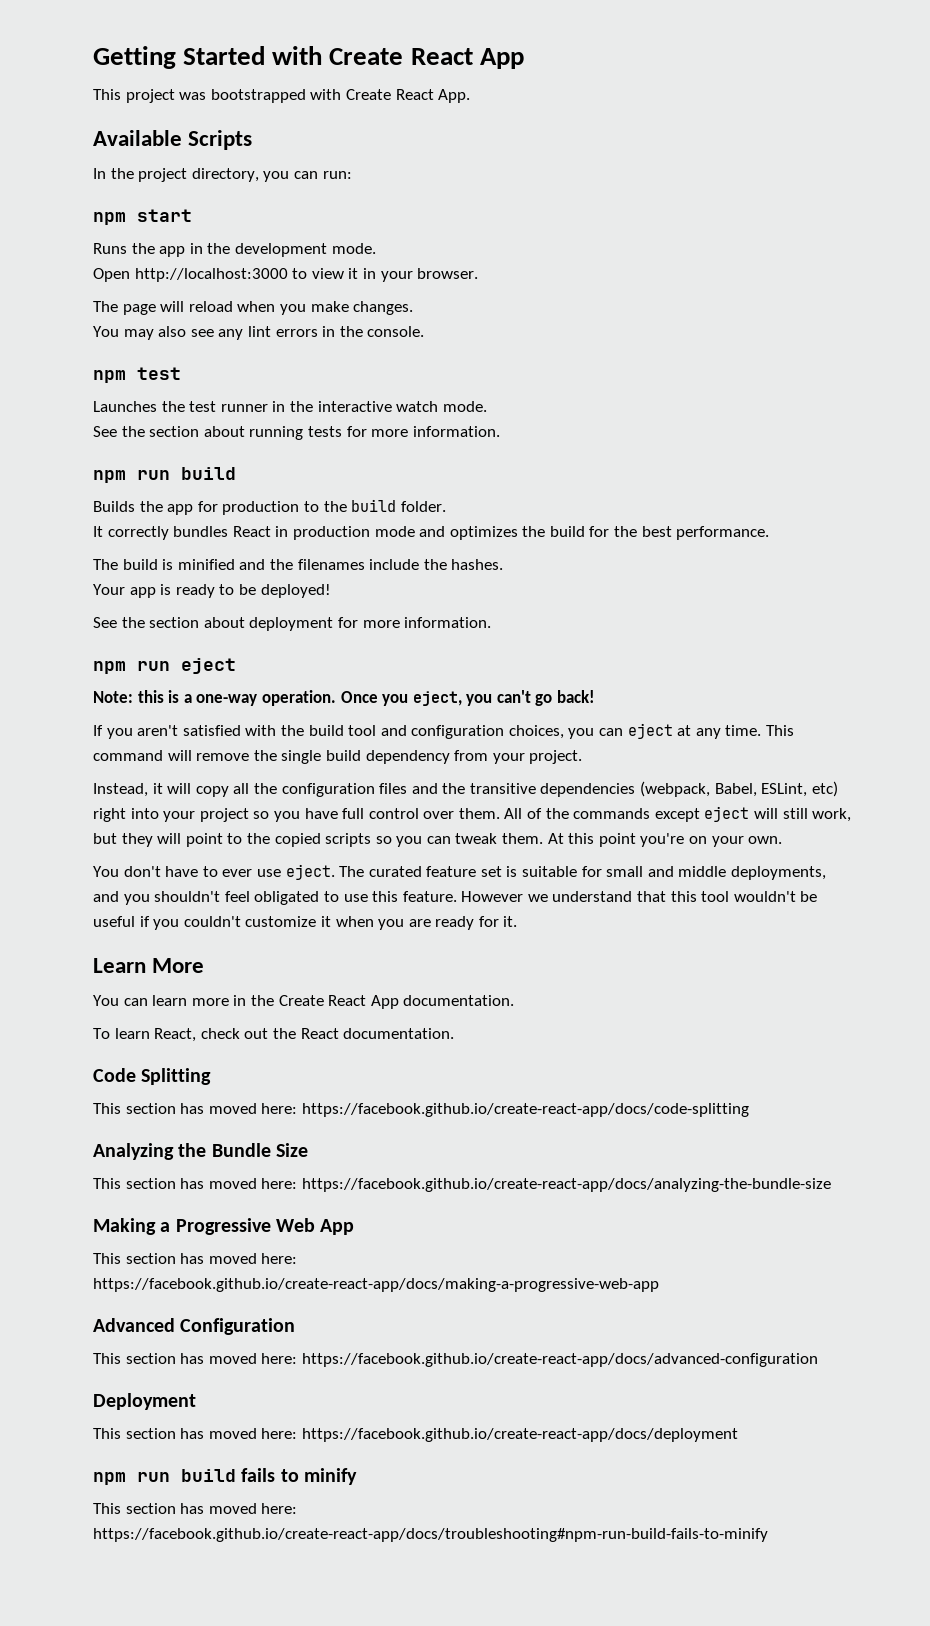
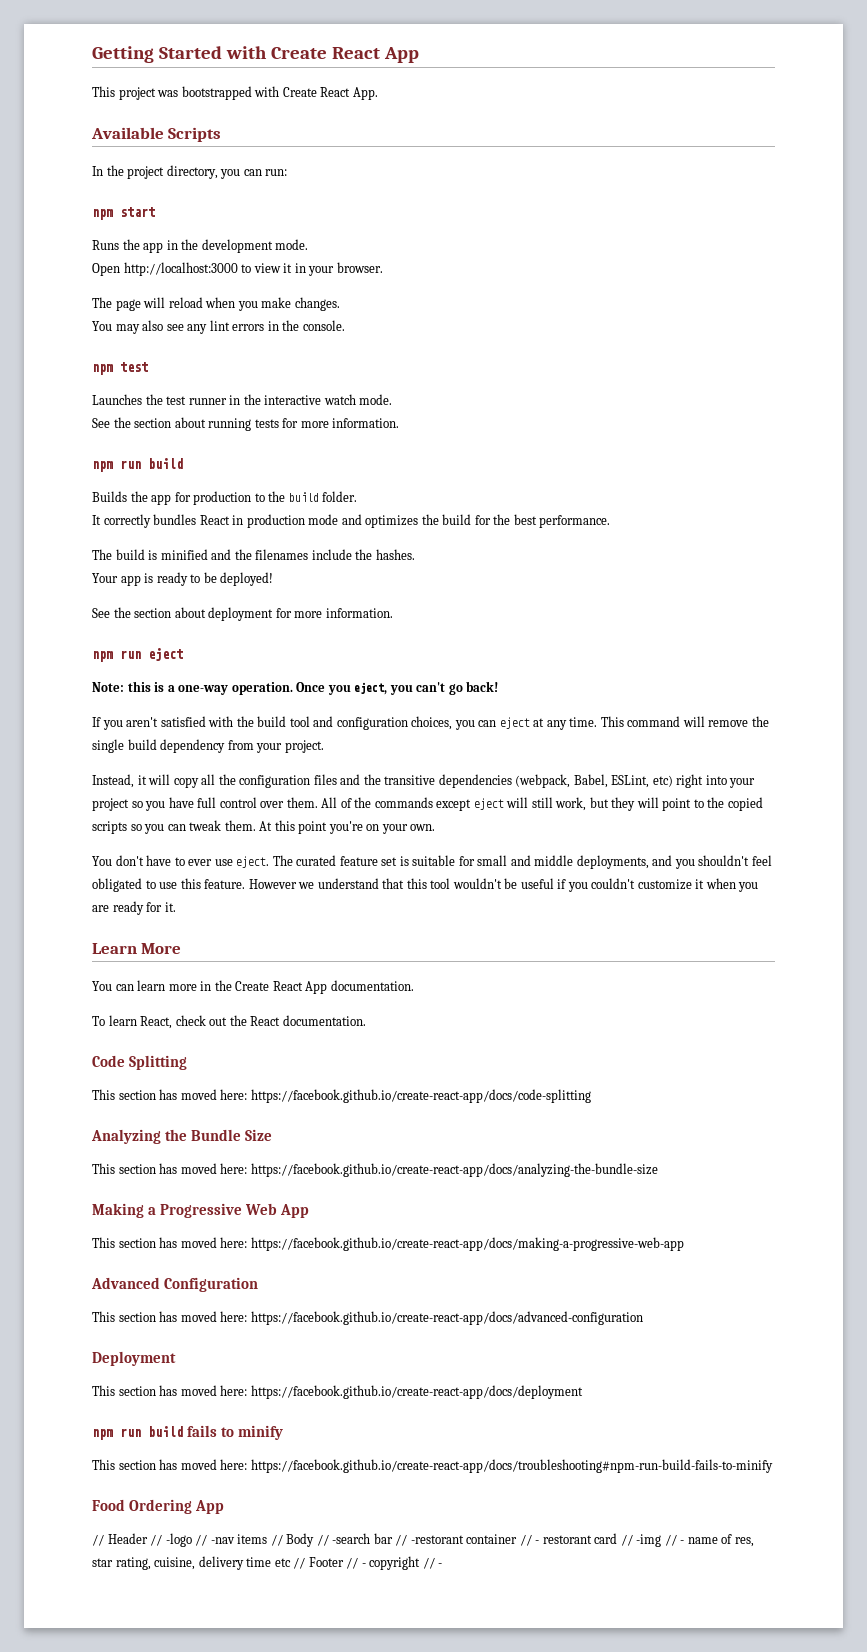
+ Food Ordering App
+ // Header // -logo // -nav items // Body // -search bar // -restorant container // - restorant card // -img // - name of res, star rating, cuisine, delivery time etc // Footer // - copyright // -

